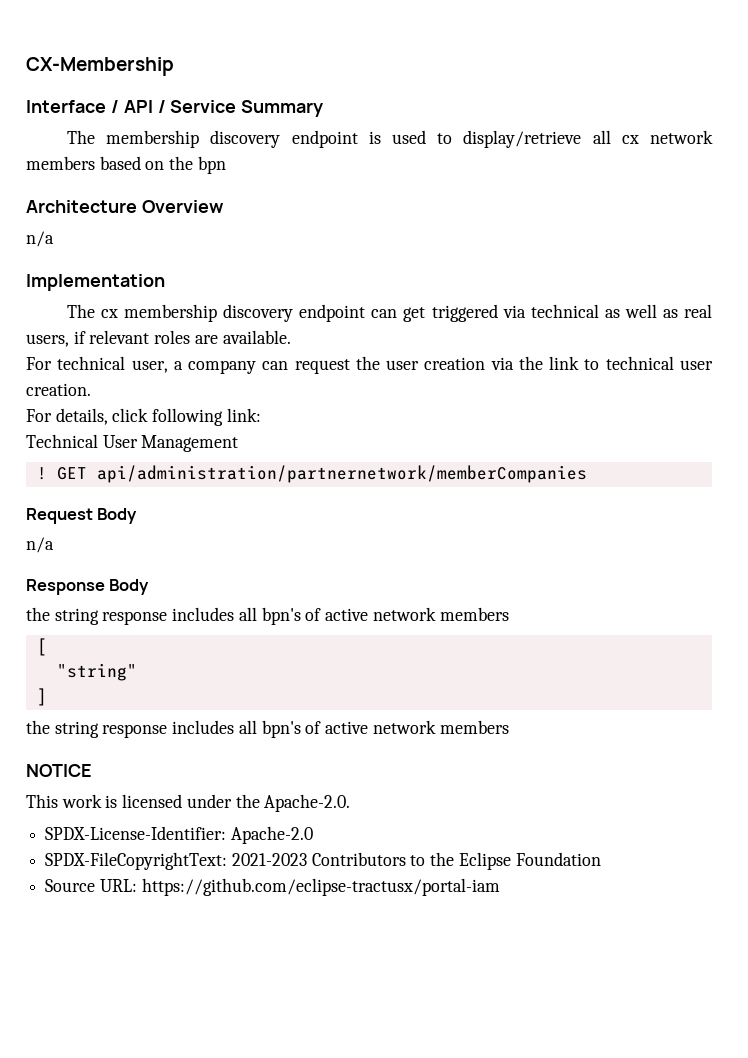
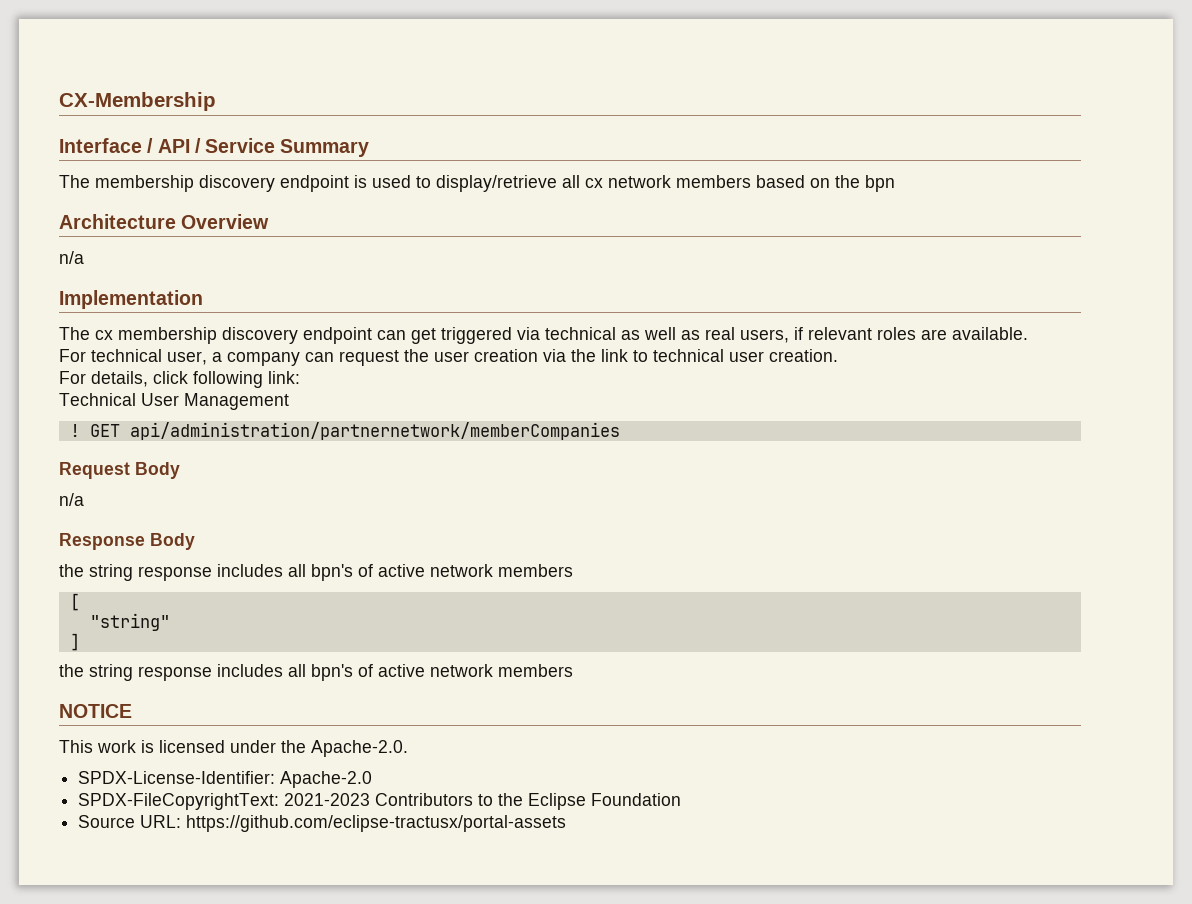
- Source URL: https://github.com/eclipse-tractusx/portal-iam
+ Source URL: https://github.com/eclipse-tractusx/portal-assets

